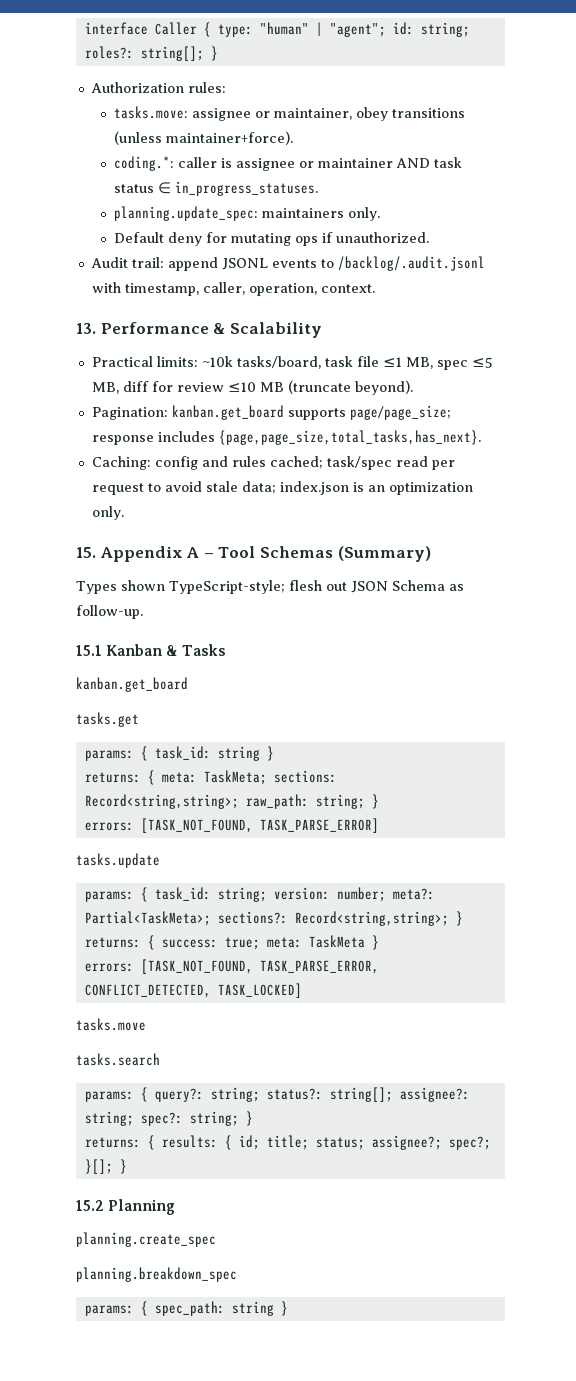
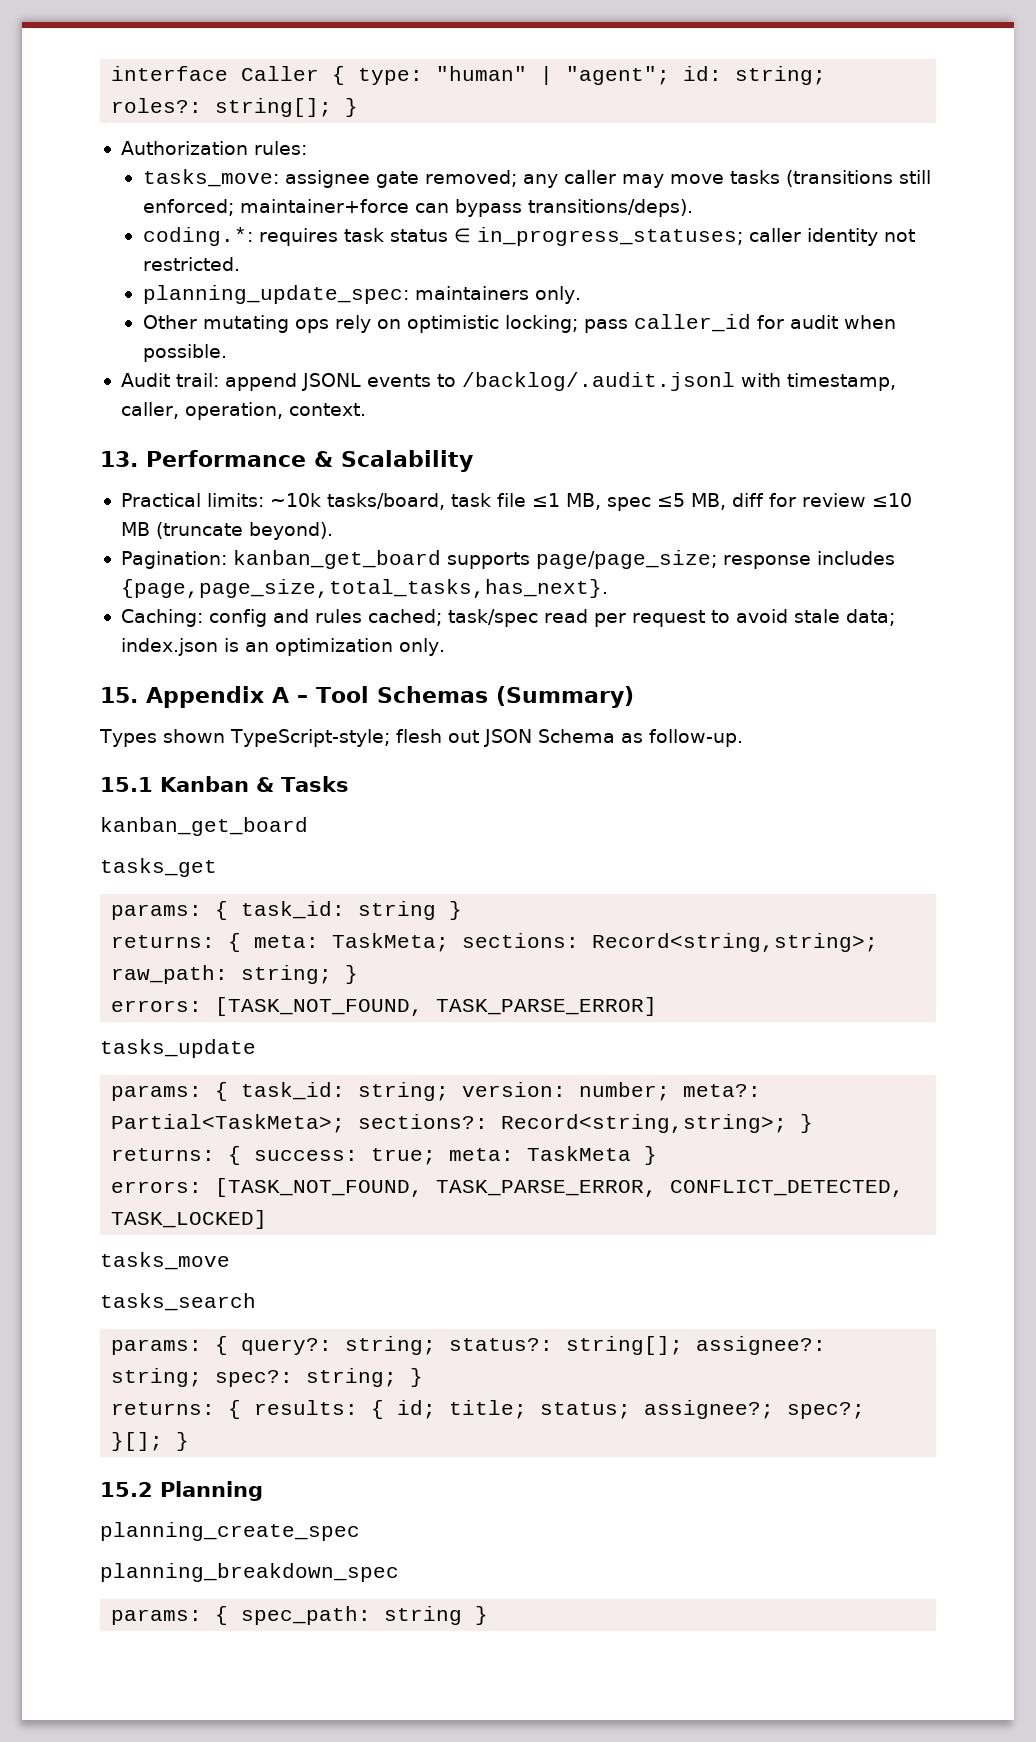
- tasks.move: assignee or maintainer, obey transitions (unless maintainer+force).
- coding.*: caller is assignee or maintainer AND task status ∈ in_progress_statuses.
- planning.update_spec: maintainers only.
- Default deny for mutating ops if unauthorized.
+ tasks_move: assignee gate removed; any caller may move tasks (transitions still enforced; maintainer+force can bypass transitions/deps).
+ coding.*: requires task status ∈ in_progress_statuses; caller identity not restricted.
+ planning_update_spec: maintainers only.
+ Other mutating ops rely on optimistic locking; pass caller_id for audit when possible.
- Pagination: kanban.get_board supports page/page_size; response includes {page,page_size,total_tasks,has_next}.
+ Pagination: kanban_get_board supports page/page_size; response includes {page,page_size,total_tasks,has_next}.
  15.1 Kanban & Tasks
- kanban.get_board
- tasks.get
+ kanban_get_board
+ tasks_get
- tasks.update
+ tasks_update
- tasks.move
- tasks.search
+ tasks_move
+ tasks_search
- planning.create_spec
- planning.breakdown_spec
+ planning_create_spec
+ planning_breakdown_spec

